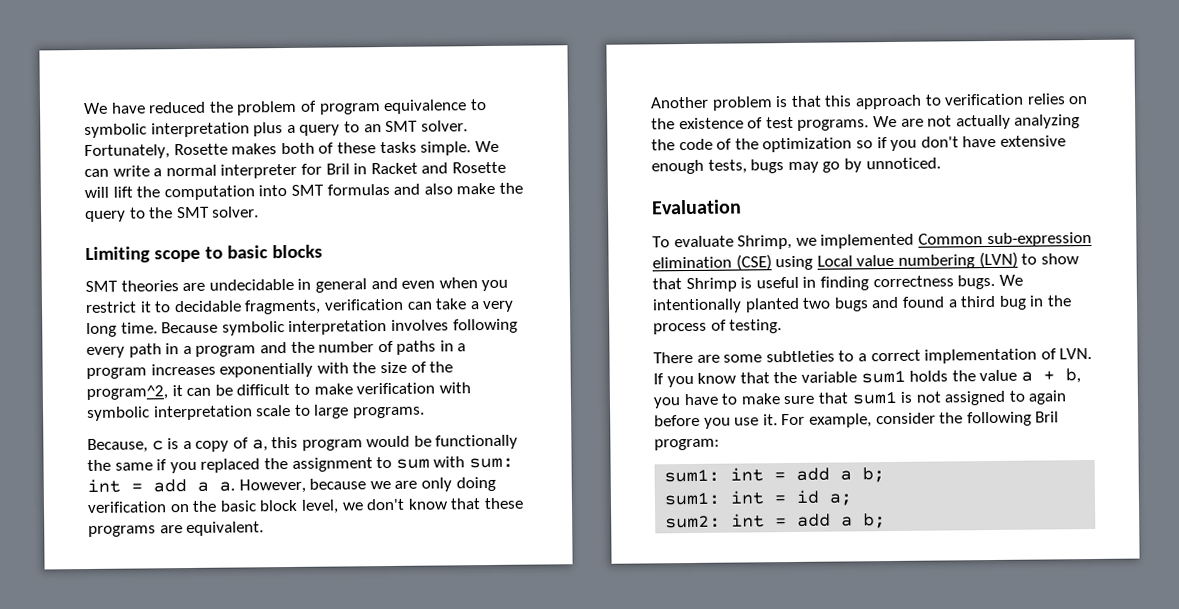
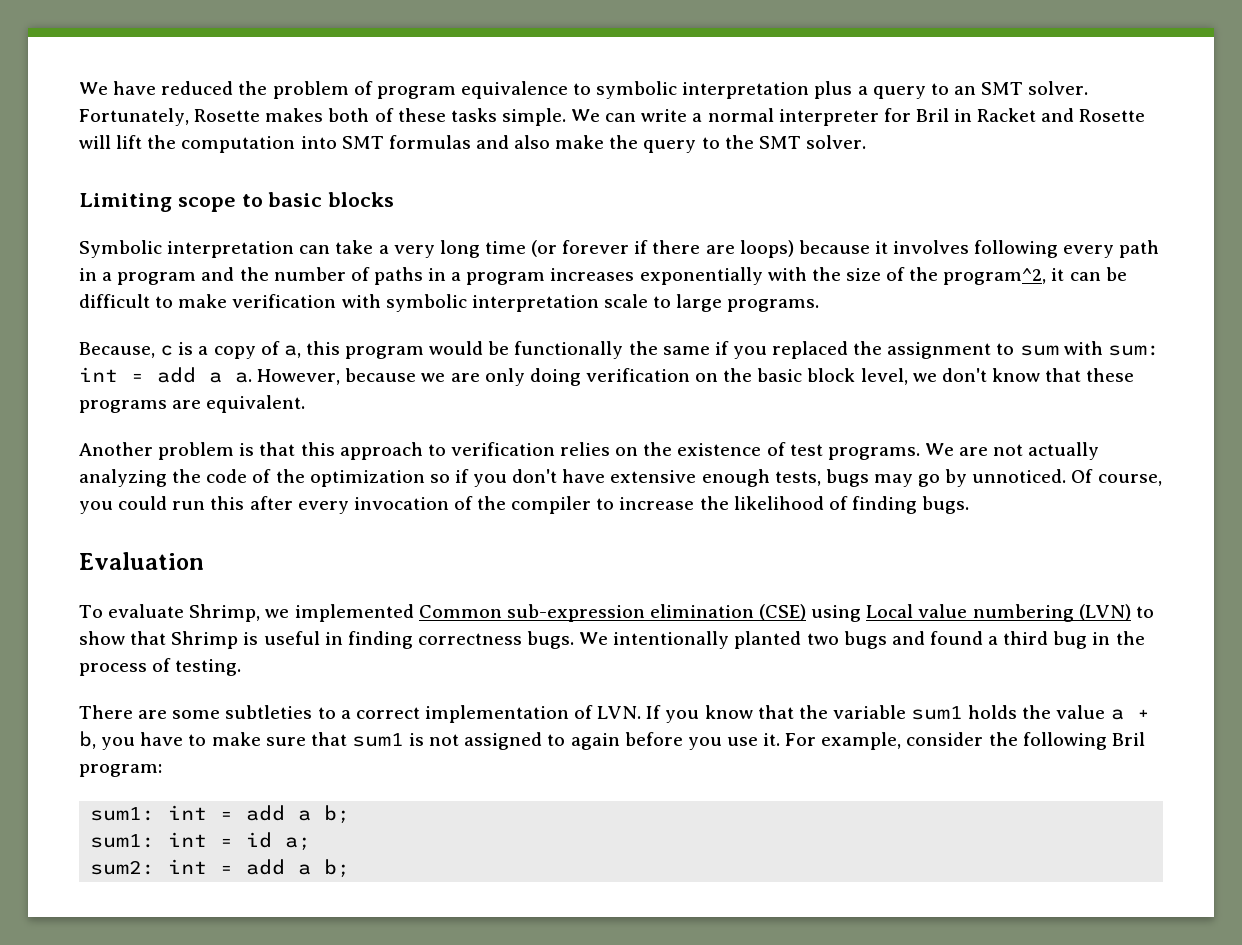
- SMT theories are undecidable in general and even when you restrict it to decidable fragments, verification can take a very long time. Because symbolic interpretation involves following every path in a program and the number of paths in a program increases exponentially with the size of the program^2, it can be difficult to make verification with symbolic interpretation scale to large programs.
+ Symbolic interpretation can take a very long time (or forever if there are loops) because it involves following every path in a program and the number of paths in a program increases exponentially with the size of the program^2, it can be difficult to make verification with symbolic interpretation scale to large programs.
+ Of course, you could run this after every invocation of the compiler to increase the likelihood of finding bugs.

